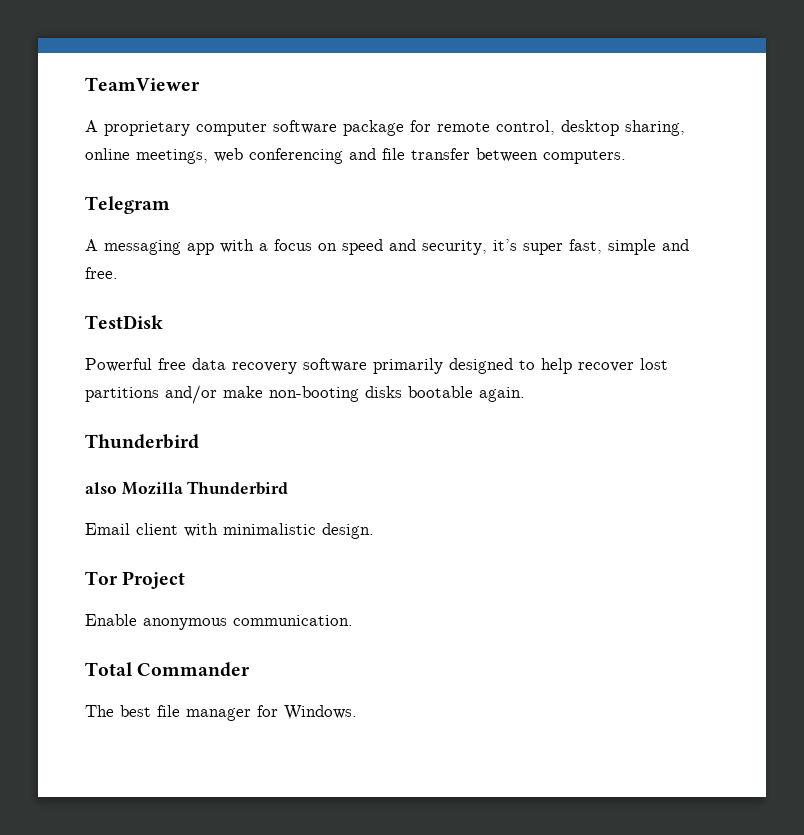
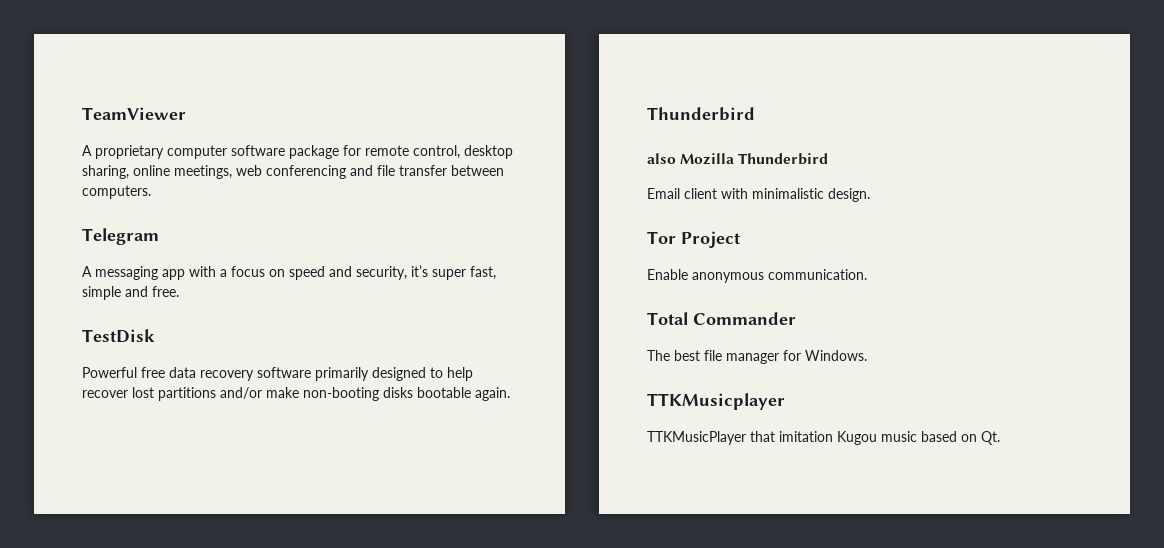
+ TTKMusicplayer
+ TTKMusicPlayer that imitation Kugou music based on Qt.

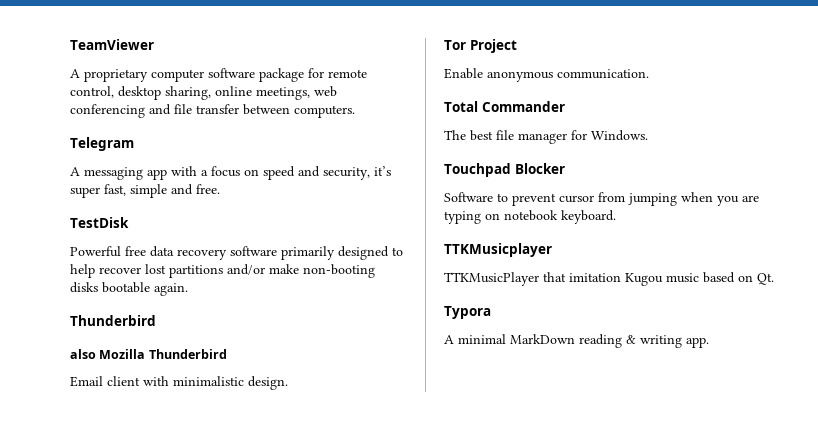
+ Touchpad Blocker
+ Software to prevent cursor from jumping when you are typing on notebook keyboard.
+ Typora
+ A minimal MarkDown reading & writing app.

